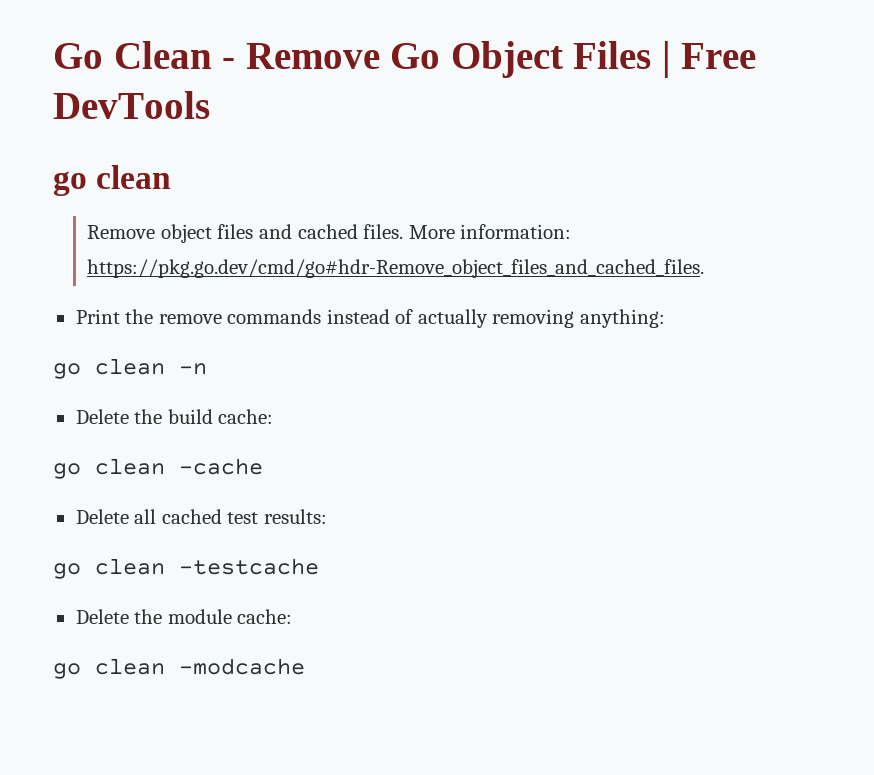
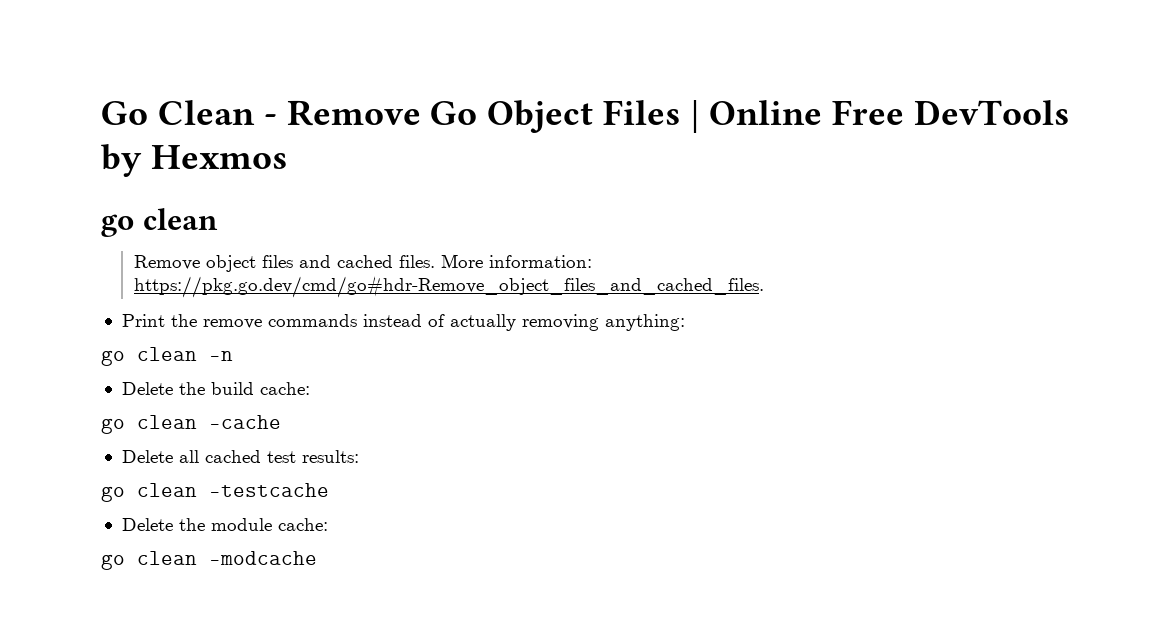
- Go Clean - Remove Go Object Files | Free DevTools
+ Go Clean - Remove Go Object Files | Online Free DevTools by Hexmos

